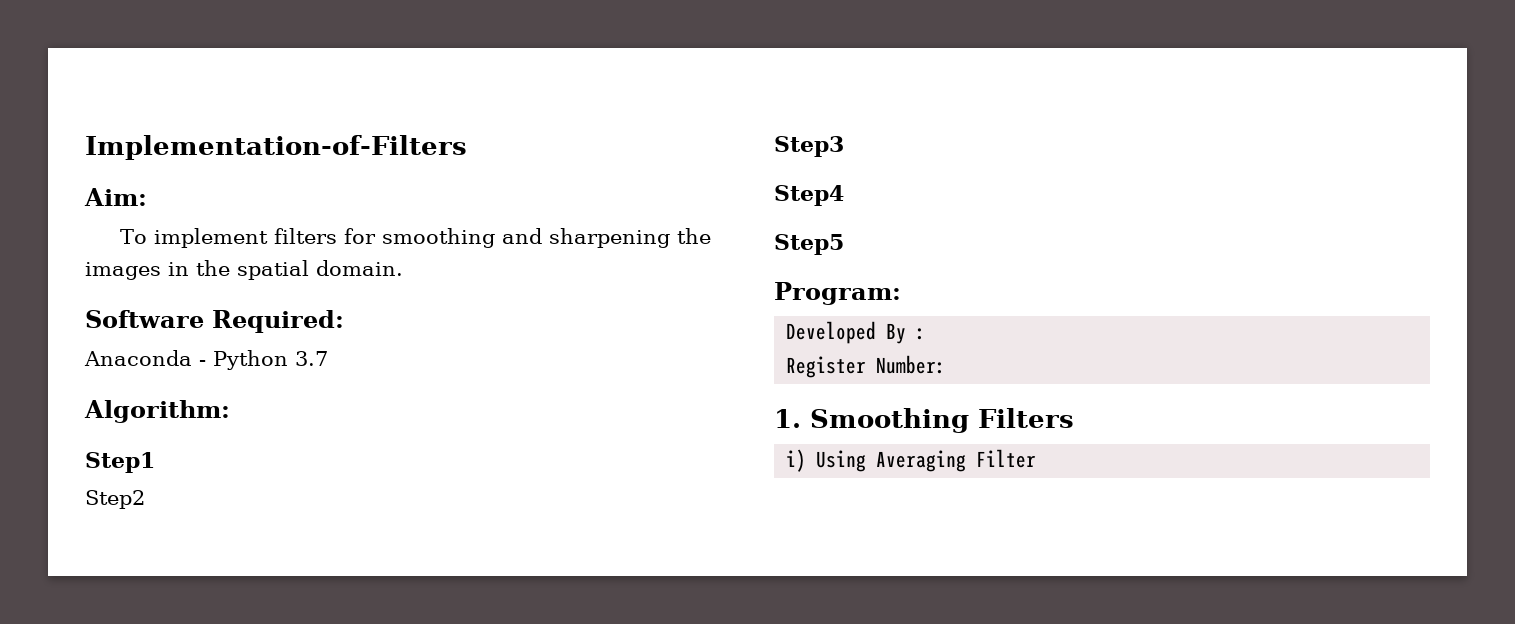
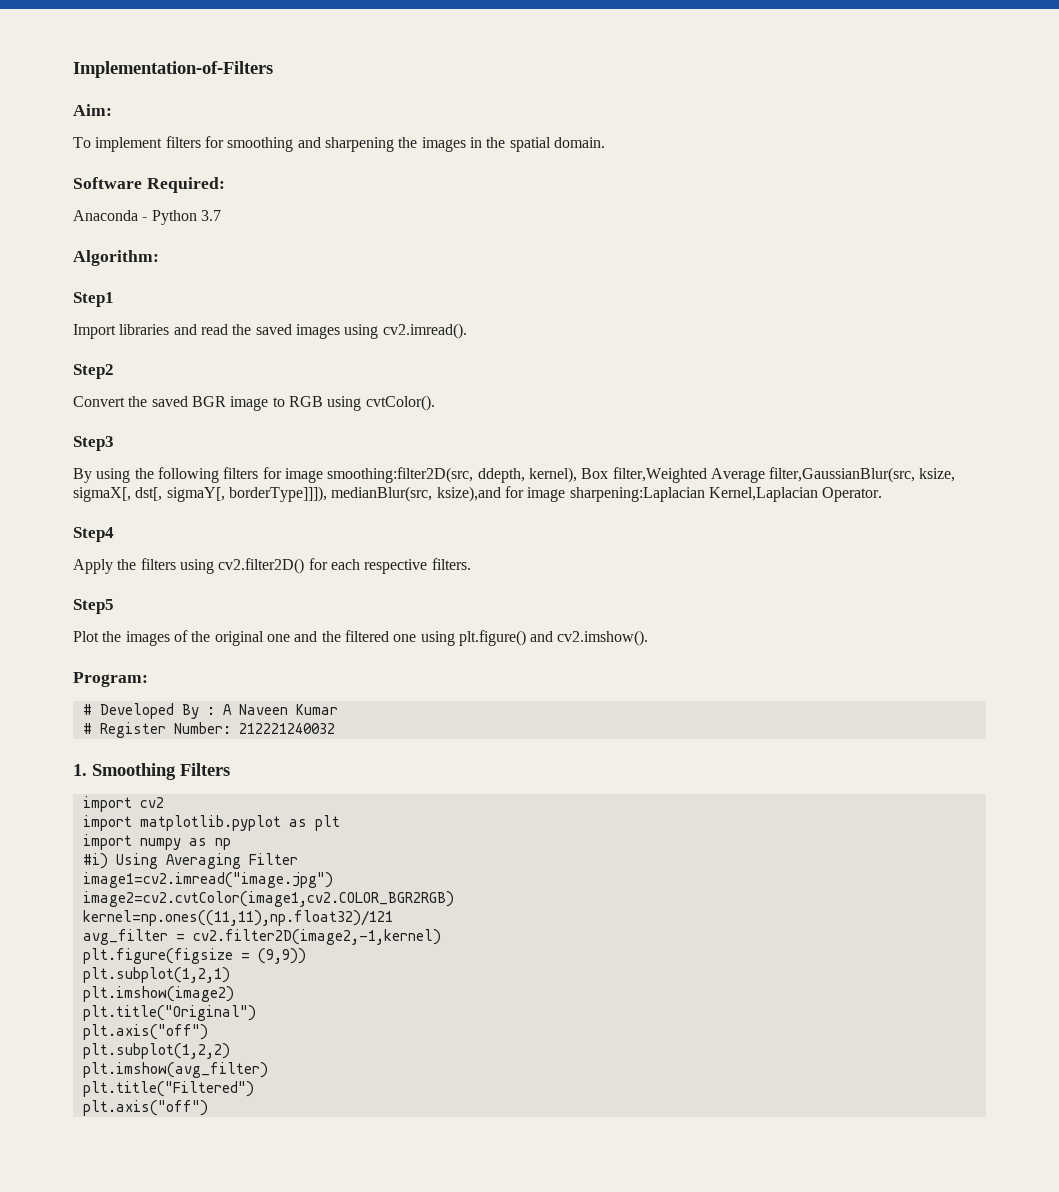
+ Import libraries and read the saved images using cv2.imread().
  Step2
+ Convert the saved BGR image to RGB using cvtColor().
  Step3
+ By using the following filters for image smoothing:filter2D(src, ddepth, kernel), Box filter,Weighted Average filter,GaussianBlur(src, ksize, sigmaX[, dst[, sigmaY[, borderType]]]), medianBlur(src, ksize),and for image sharpening:Laplacian Kernel,Laplacian Operator.
  Step4
+ Apply the filters using cv2.filter2D() for each respective filters.
  Step5
+ Plot the images of the original one and the filtered one using plt.figure() and cv2.imshow().
- Developed By :
- Register Number:
+ # Developed By : A Naveen Kumar
+ # Register Number: 212221240032
- i) Using Averaging Filter
+ import cv2
+ import matplotlib.pyplot as plt
+ import numpy as np
+ #i) Using Averaging Filter
+ image1=cv2.imread("image.jpg")
+ image2=cv2.cvtColor(image1,cv2.COLOR_BGR2RGB)
+ kernel=np.ones((11,11),np.float32)/121
+ avg_filter = cv2.filter2D(image2,-1,kernel)
+ plt.figure(figsize = (9,9))
+ plt.subplot(1,2,1)
+ plt.imshow(image2)
+ plt.title("Original")
+ plt.axis("off")
+ plt.subplot(1,2,2)
+ plt.imshow(avg_filter)
+ plt.title("Filtered")
+ plt.axis("off")

